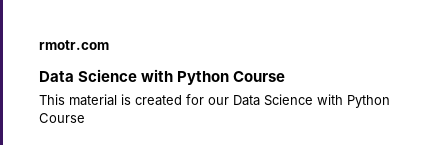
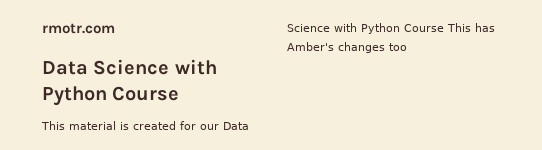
- This material is created for our Data Science with Python Course
+ This material is created for our Data Science with Python Course This has Amber's changes too

